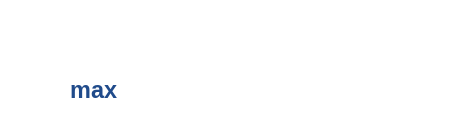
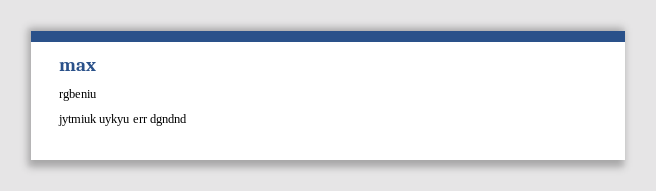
+ rgbeniu
+ jytmiuk uykyu err dgndnd

